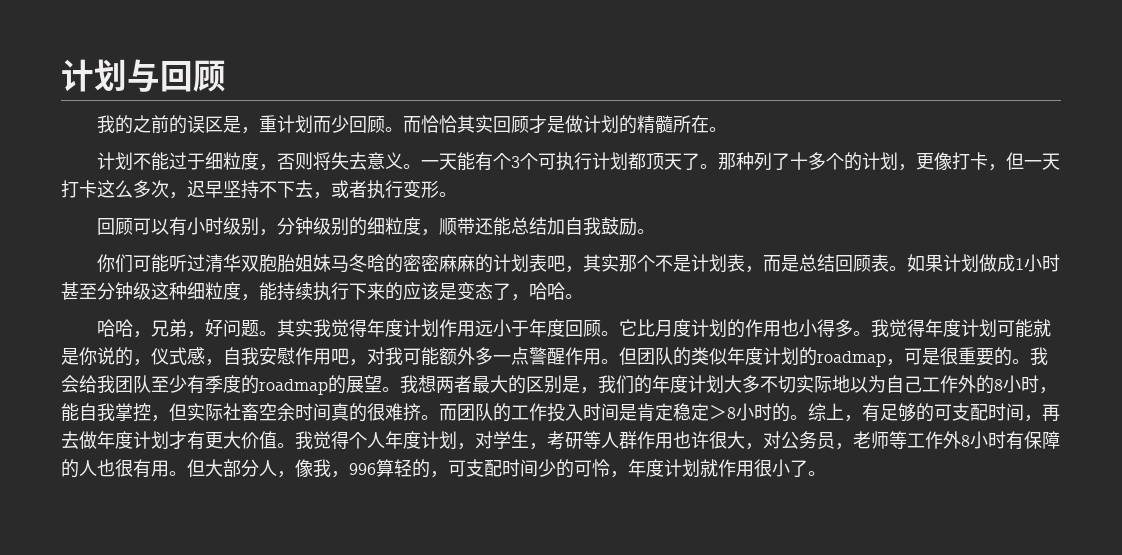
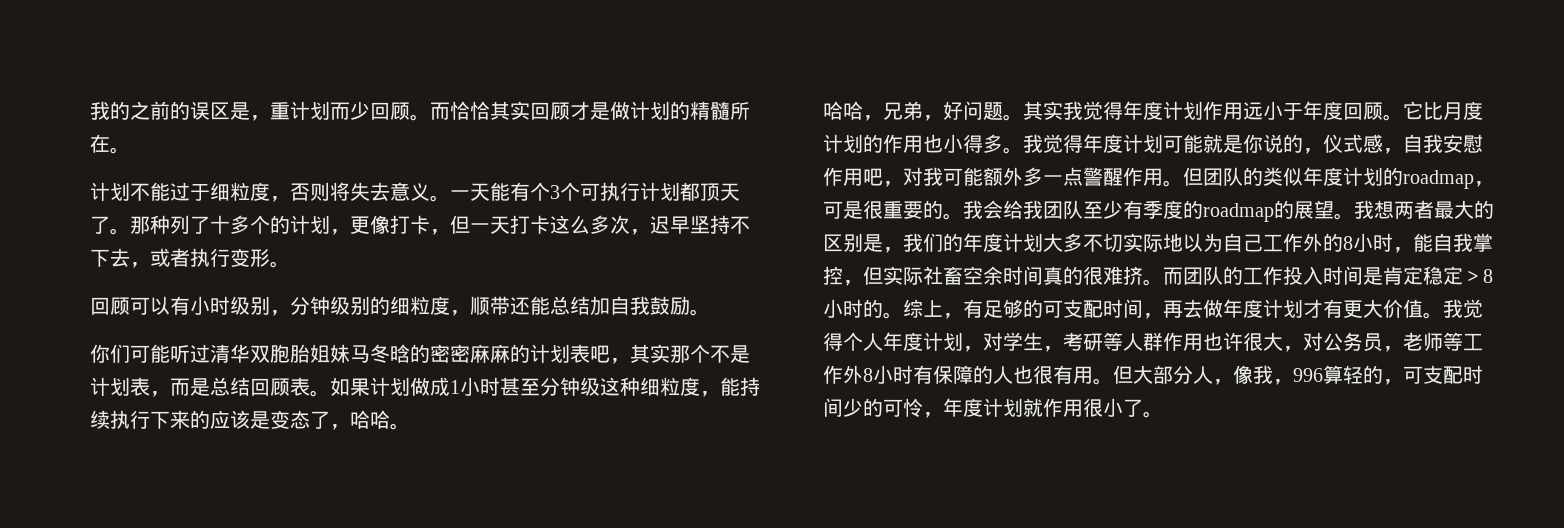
- 计划与回顾

